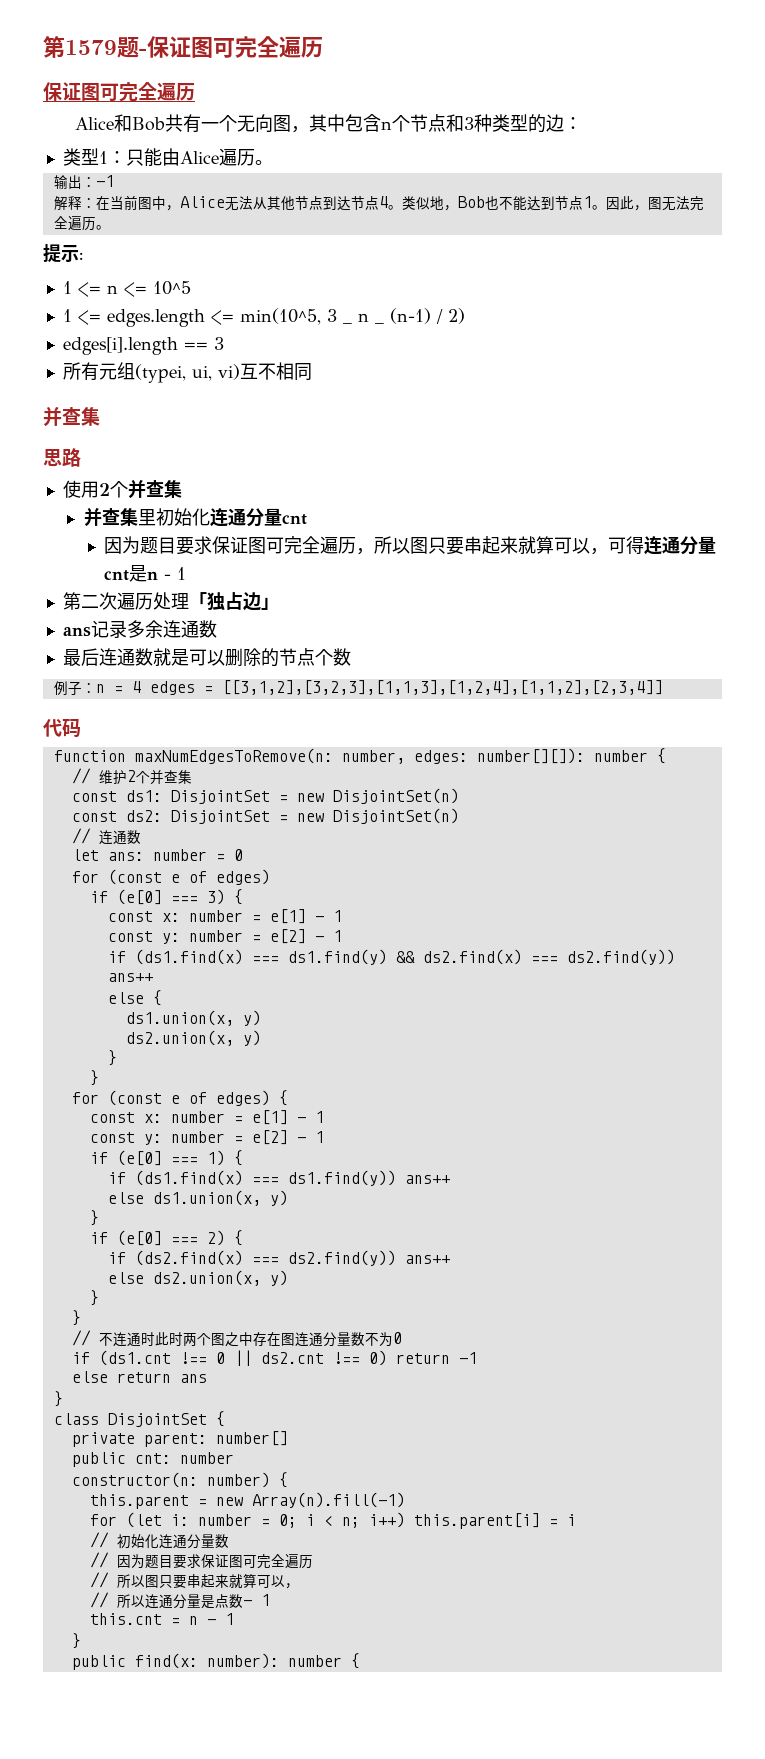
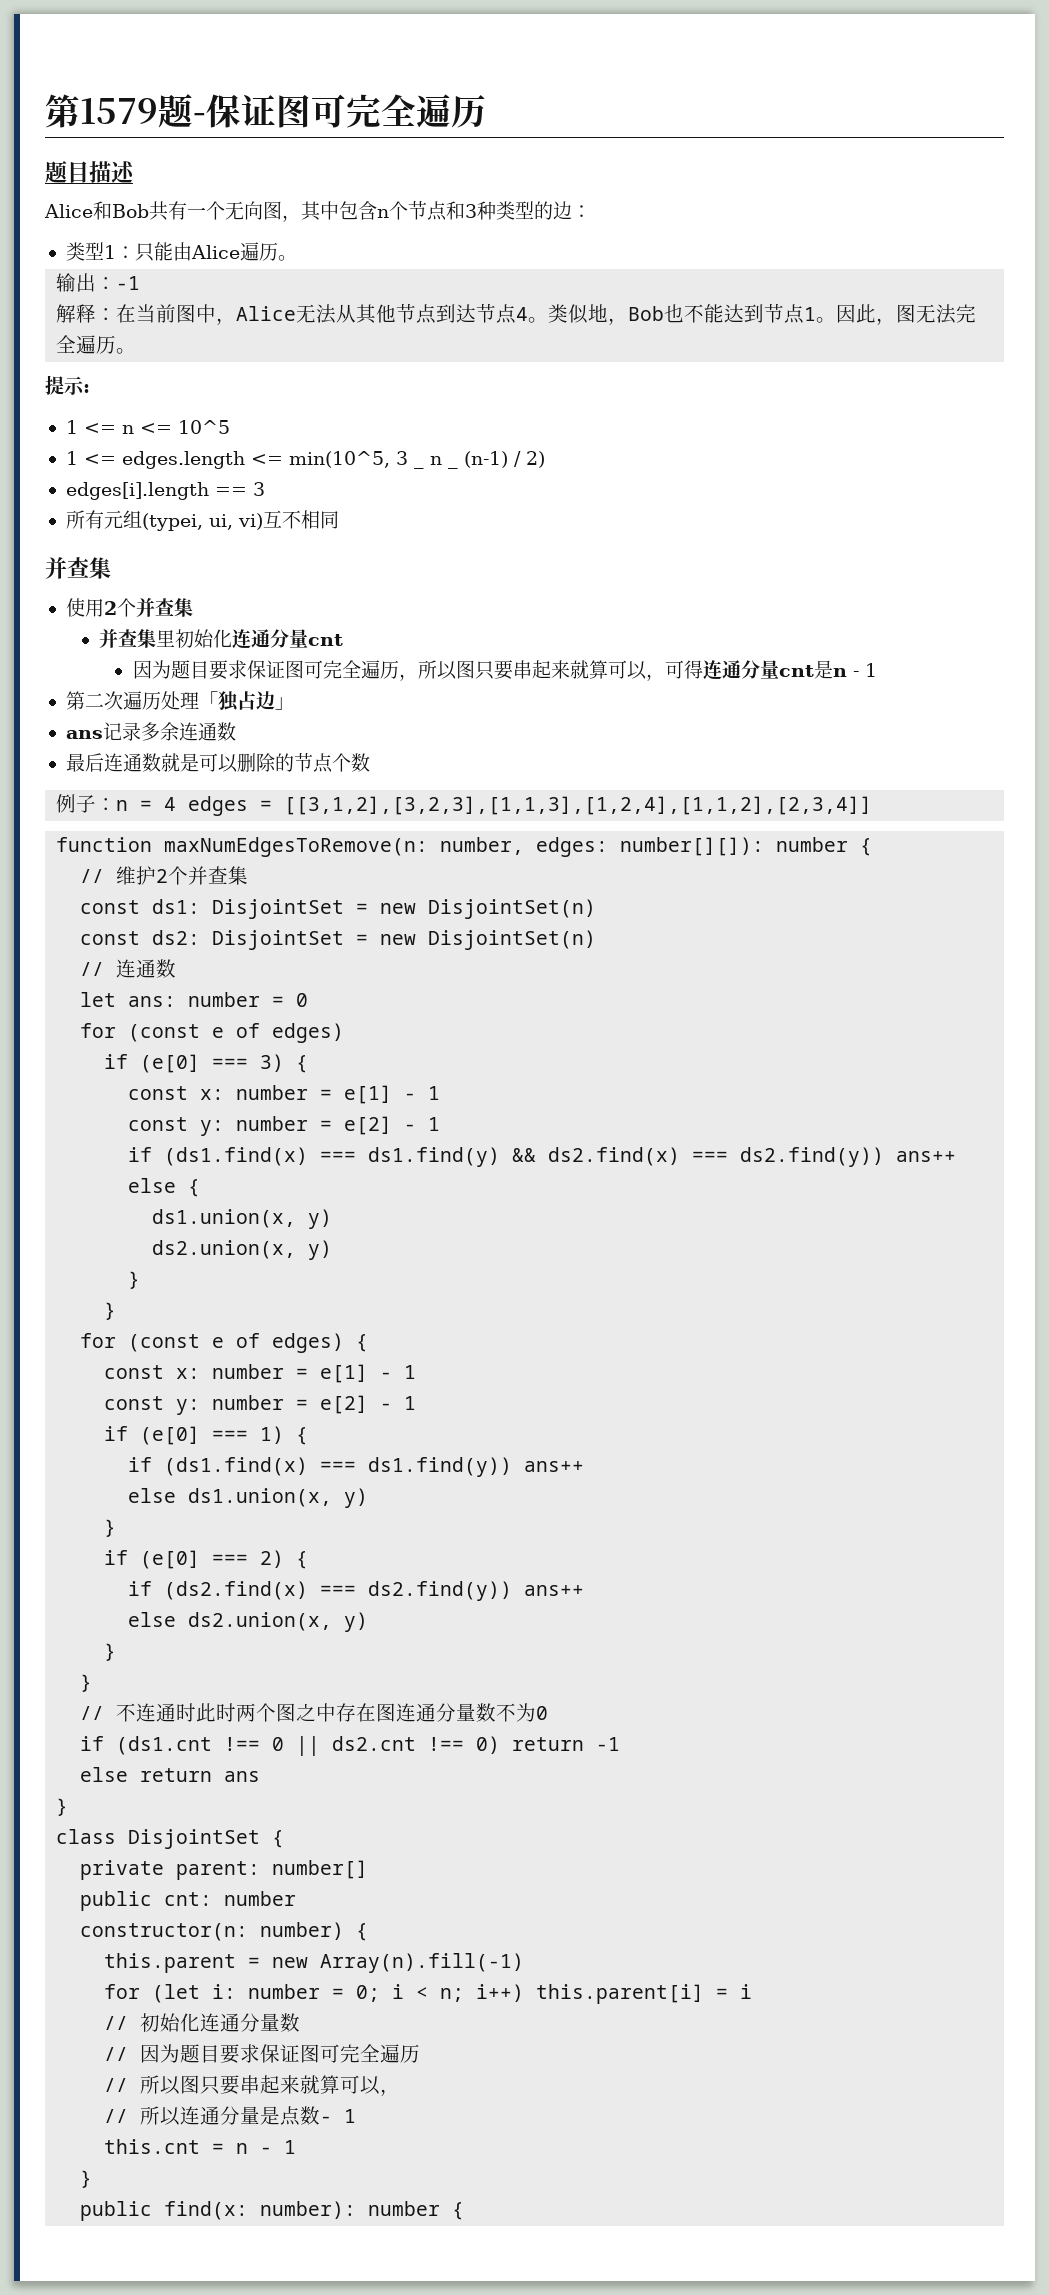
  第1579题-保证图可完全遍历
- 保证图可完全遍历
+ 题目描述
- 思路
- 代码

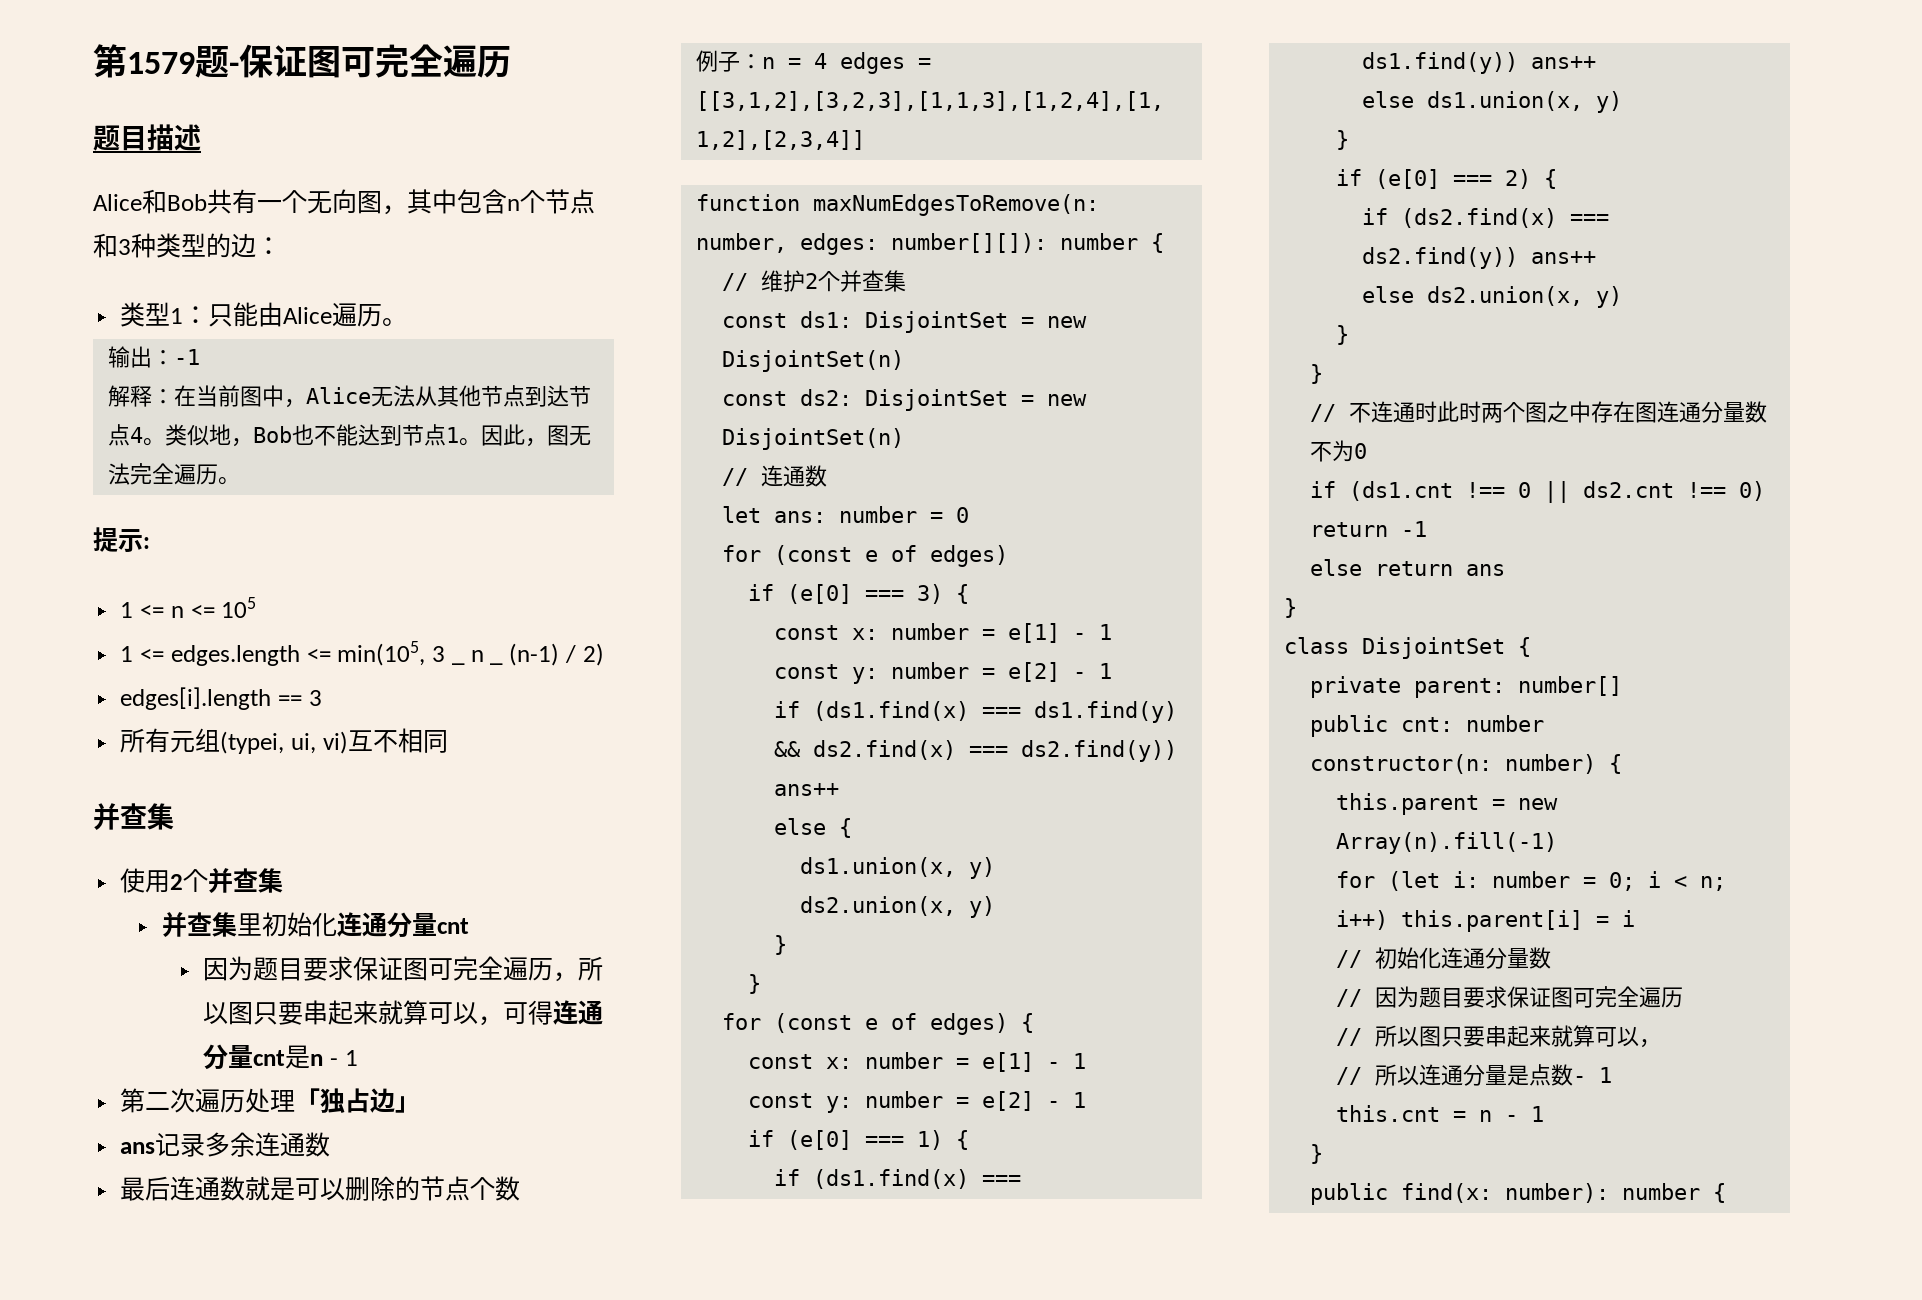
- 1 <= n <= 10^5
+ 1 <= n <= 105
- 1 <= edges.length <= min(10^5, 3 _ n _ (n-1) / 2)
+ 1 <= edges.length <= min(105, 3 _ n _ (n-1) / 2)

